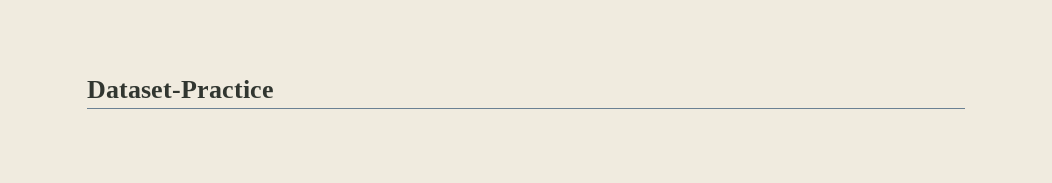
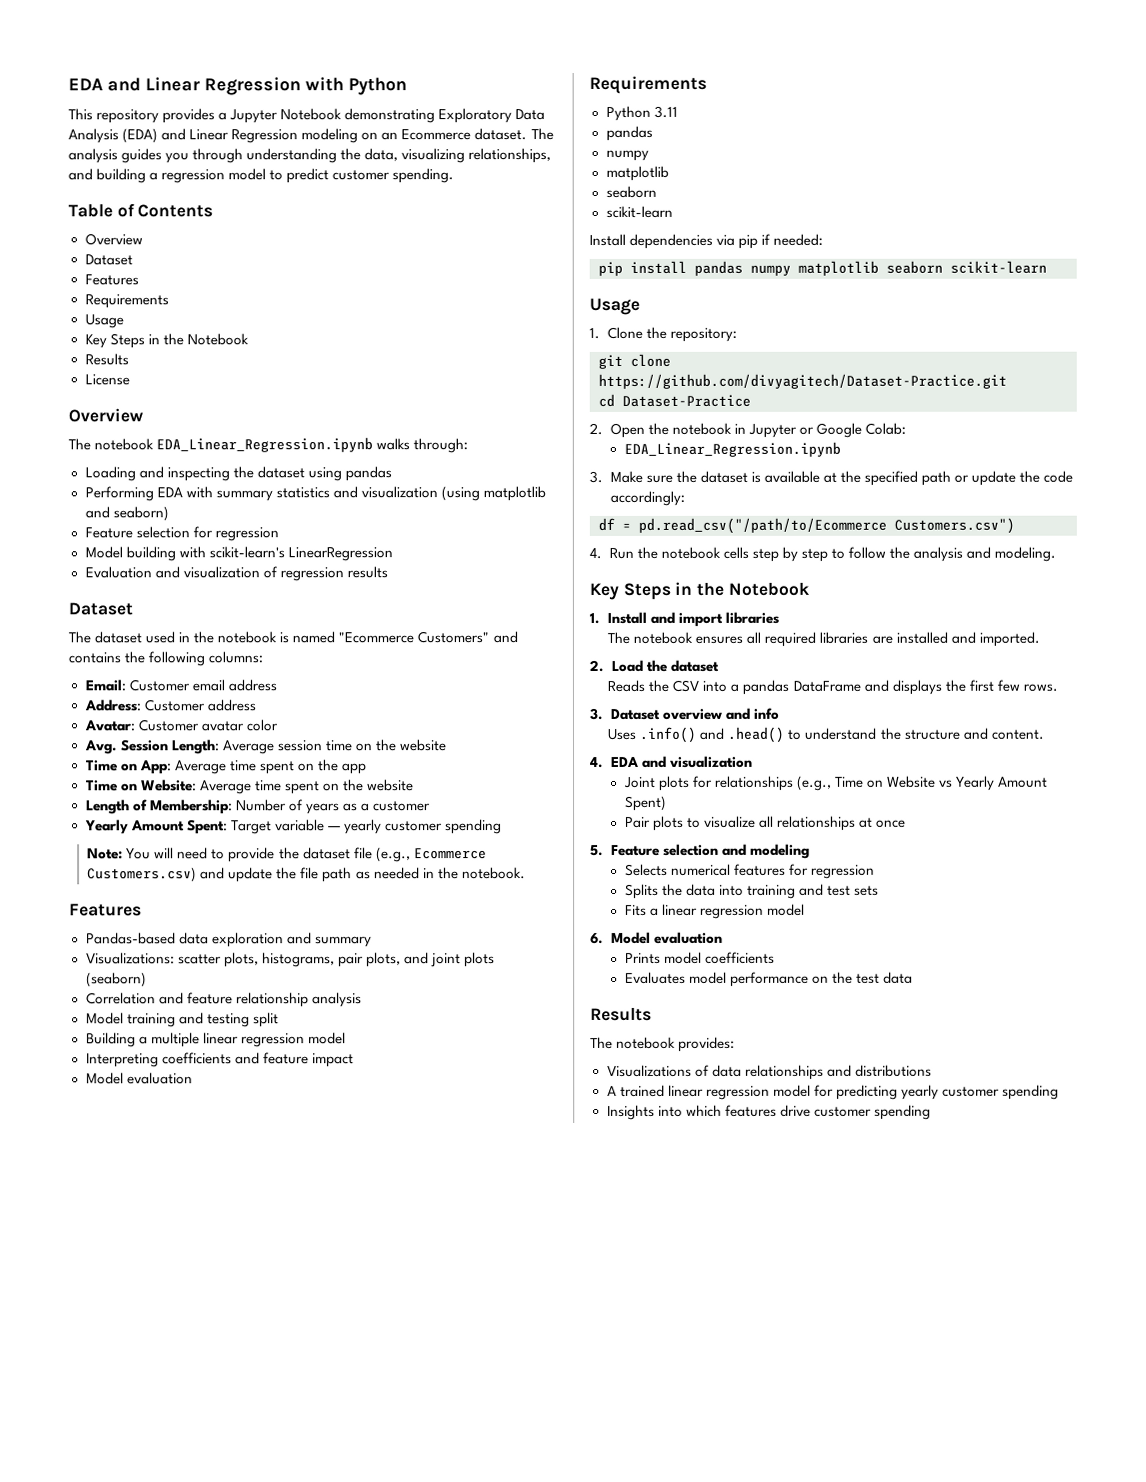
- Dataset-Practice
+ EDA and Linear Regression with Python
+ This repository provides a Jupyter Notebook demonstrating Exploratory Data Analysis (EDA) and Linear Regression modeling on an Ecommerce dataset. The analysis guides you through understanding the data, visualizing relationships, and building a regression model to predict customer spending.
+ Table of Contents
+ Overview
+ Dataset
+ Features
+ Requirements
+ Usage
+ Key Steps in the Notebook
+ Results
+ License
+ Overview
+ The notebook EDA_Linear_Regression.ipynb walks through:
+ Loading and inspecting the dataset using pandas
+ Performing EDA with summary statistics and visualization (using matplotlib and seaborn)
+ Feature selection for regression
+ Model building with scikit-learn's LinearRegression
+ Evaluation and visualization of regression results
+ Dataset
+ The dataset used in the notebook is named "Ecommerce Customers" and contains the following columns:
+ Email: Customer email address
+ Address: Customer address
+ Avatar: Customer avatar color
+ Avg. Session Length: Average session time on the website
+ Time on App: Average time spent on the app
+ Time on Website: Average time spent on the website
+ Length of Membership: Number of years as a customer
+ Yearly Amount Spent: Target variable — yearly customer spending
+ Note: You will need to provide the dataset file (e.g., Ecommerce Customers.csv) and update the file path as needed in the notebook.
+ Features
+ Pandas-based data exploration and summary
+ Visualizations: scatter plots, histograms, pair plots, and joint plots (seaborn)
+ Correlation and feature relationship analysis
+ Model training and testing split
+ Building a multiple linear regression model
+ Interpreting coefficients and feature impact
+ Model evaluation
+ Requirements
+ Python 3.11
+ pandas
+ numpy
+ matplotlib
+ seaborn
+ scikit-learn
+ Install dependencies via pip if needed:
+ pip install pandas numpy matplotlib seaborn scikit-learn
+ Usage
+ 1. Clone the repository:
+ git clone https://github.com/divyagitech/Dataset-Practice.git
+ cd Dataset-Practice
+ 2. Open the notebook in Jupyter or Google Colab:
+ EDA_Linear_Regression.ipynb
+ 3. Make sure the dataset is available at the specified path or update the code accordingly:
+ df = pd.read_csv("/path/to/Ecommerce Customers.csv")
+ 4. Run the notebook cells step by step to follow the analysis and modeling.
+ Key Steps in the Notebook
+ 1. Install and import libraries
+ The notebook ensures all required libraries are installed and imported.
+ 2. Load the dataset
+ Reads the CSV into a pandas DataFrame and displays the first few rows.
+ 3. Dataset overview and info
+ Uses .info() and .head() to understand the structure and content.
+ 4. EDA and visualization
+ Joint plots for relationships (e.g., Time on Website vs Yearly Amount Spent)
+ Pair plots to visualize all relationships at once
+ 5. Feature selection and modeling
+ Selects numerical features for regression
+ Splits the data into training and test sets
+ Fits a linear regression model
+ 6. Model evaluation
+ Prints model coefficients
+ Evaluates model performance on the test data
+ Results
+ The notebook provides:
+ Visualizations of data relationships and distributions
+ A trained linear regression model for predicting yearly customer spending
+ Insights into which features drive customer spending

